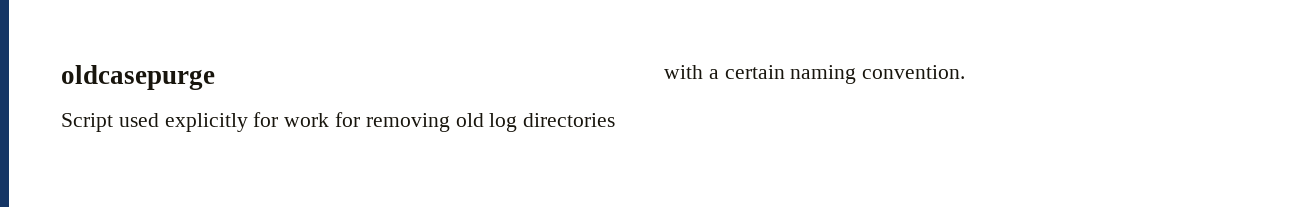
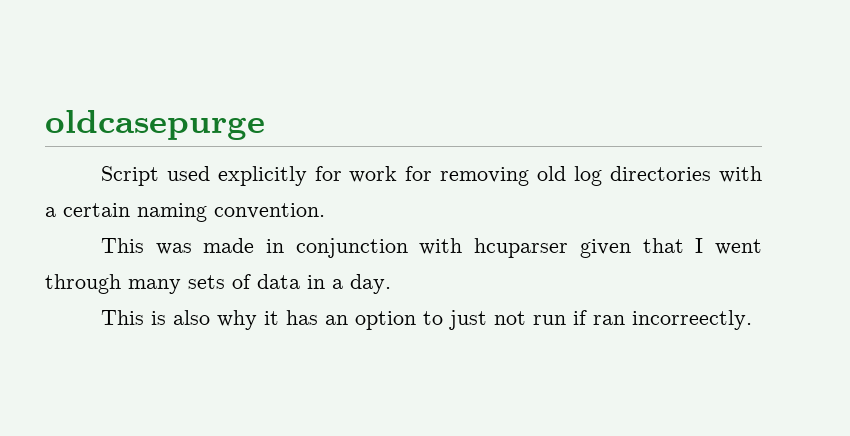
+ This was made in conjunction with hcuparser given that I went through many sets of data in a day.
+ This is also why it has an option to just not run if ran incorreectly.

